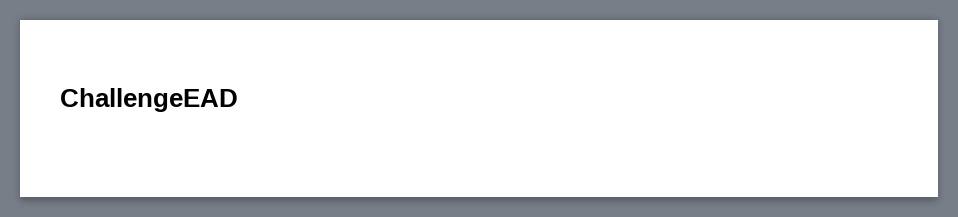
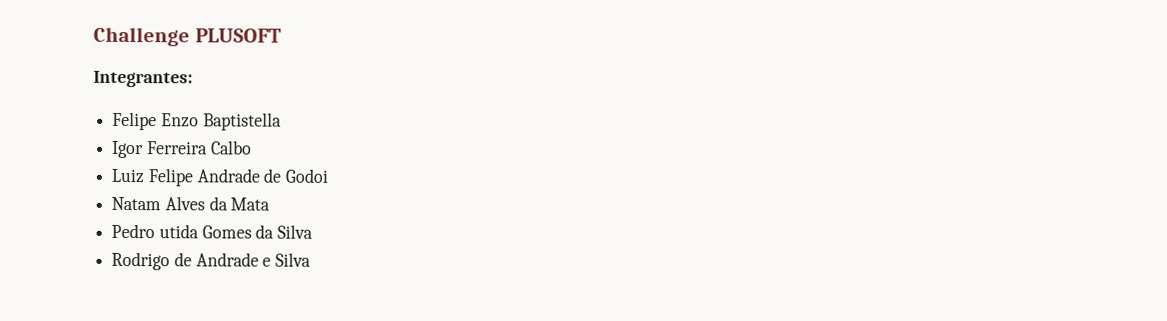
- ChallengeEAD
+ Challenge PLUSOFT
+ Integrantes:
+ Felipe Enzo Baptistella
+ Igor Ferreira Calbo
+ Luiz Felipe Andrade de Godoi
+ Natam Alves da Mata
+ Pedro utida Gomes da Silva
+ Rodrigo de Andrade e Silva

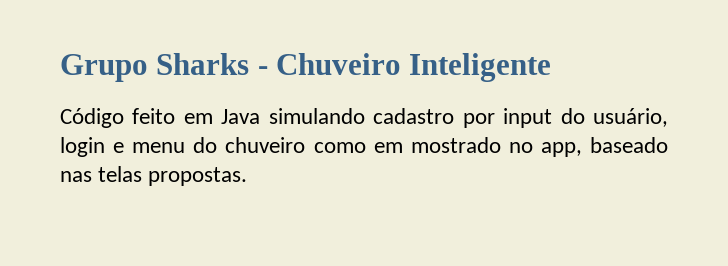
- Challenge PLUSOFT
- Integrantes:
- Felipe Enzo Baptistella
- Igor Ferreira Calbo
- Luiz Felipe Andrade de Godoi
- Natam Alves da Mata
- Pedro utida Gomes da Silva
- Rodrigo de Andrade e Silva
+ Grupo Sharks - Chuveiro Inteligente
+ Código feito em Java simulando cadastro por input do usuário, login e menu do chuveiro como em mostrado no app, baseado nas telas propostas.

